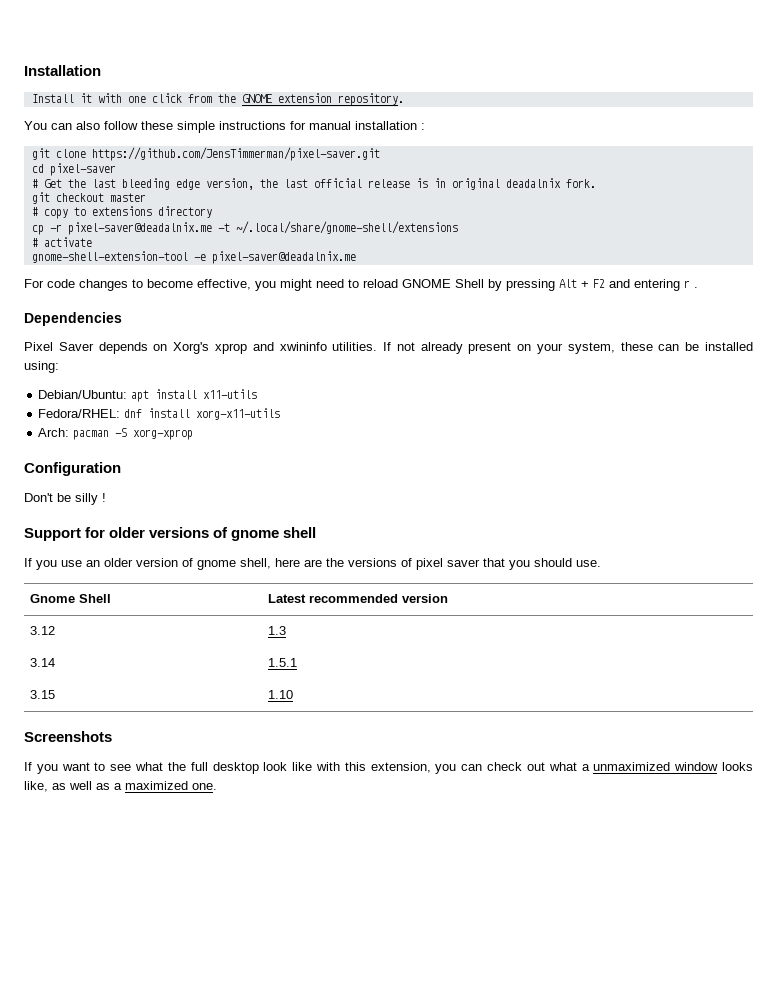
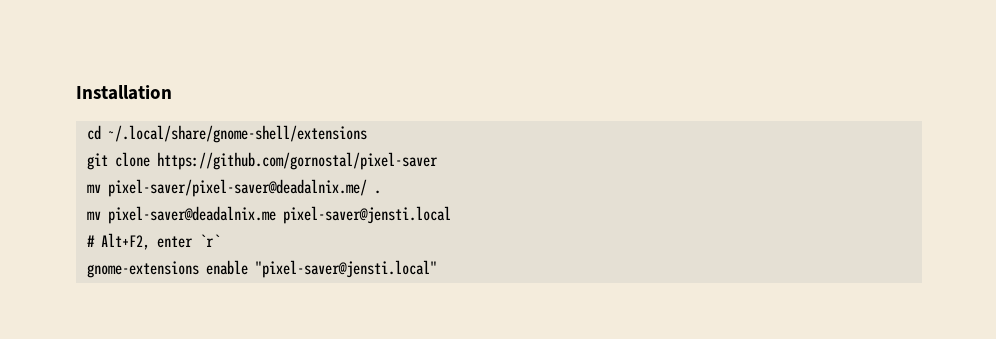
- Install it with one click from the GNOME extension repository.
- You can also follow these simple instructions for manual installation :
- git clone https://github.com/JensTimmerman/pixel-saver.git
- cd pixel-saver
- # Get the last bleeding edge version, the last official release is in original deadalnix fork.
- git checkout master
- # copy to extensions directory
- cp -r pixel-saver@deadalnix.me -t ~/.local/share/gnome-shell/extensions
- # activate
- gnome-shell-extension-tool -e pixel-saver@deadalnix.me
- For code changes to become effective, you might need to reload GNOME Shell by pressing Alt + F2 and entering r .
- Dependencies
- Pixel Saver depends on Xorg's xprop and xwininfo utilities. If not already present on your system, these can be installed using:
- Debian/Ubuntu: apt install x11-utils
- Fedora/RHEL: dnf install xorg-x11-utils
- Arch: pacman -S xorg-xprop
- Configuration
- Don't be silly !
- Support for older versions of gnome shell
- If you use an older version of gnome shell, here are the versions of pixel saver that you should use.
- Gnome Shell | Latest recommended version
- 3.12 | 1.3
- 3.14 | 1.5.1
- 3.15 | 1.10
- Screenshots
- If you want to see what the full desktop look like with this extension, you can check out what a unmaximized window looks like, as well as a maximized one.
+ cd ~/.local/share/gnome-shell/extensions
+ git clone https://github.com/gornostal/pixel-saver
+ mv pixel-saver/pixel-saver@deadalnix.me/ .
+ mv pixel-saver@deadalnix.me pixel-saver@jensti.local
+ # Alt+F2, enter `r`
+ gnome-extensions enable "pixel-saver@jensti.local"

